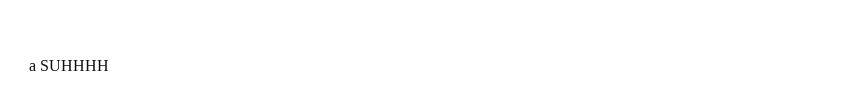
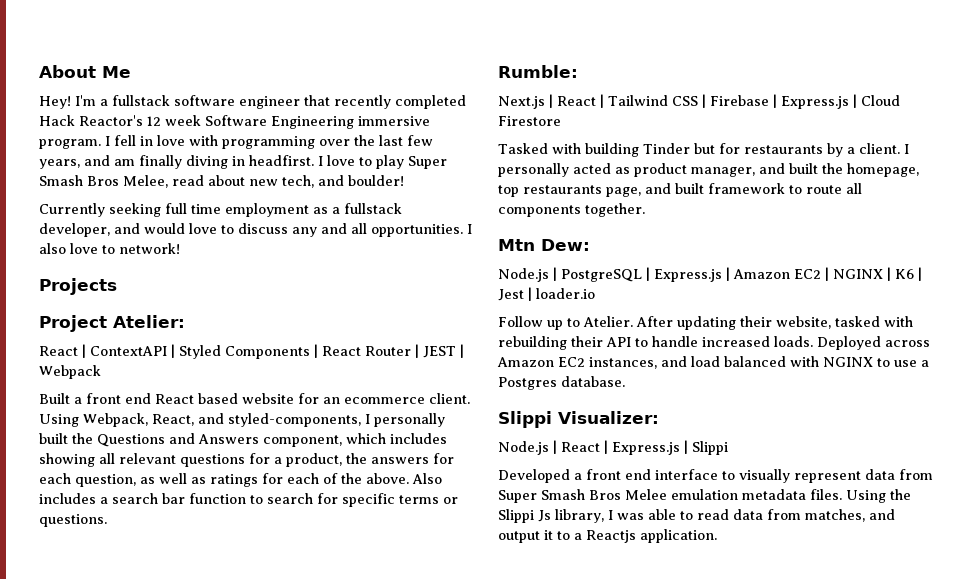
- a SUHHHH
+ About Me
+ Hey! I'm a fullstack software engineer that recently completed Hack Reactor's 12 week Software Engineering immersive program. I fell in love with programming over the last few years, and am finally diving in headfirst. I love to play Super Smash Bros Melee, read about new tech, and boulder!
+ Currently seeking full time employment as a fullstack developer, and would love to discuss any and all opportunities. I also love to network!
+ Projects
+ Project Atelier:
+ React | ContextAPI | Styled Components | React Router | JEST | Webpack
+ Built a front end React based website for an ecommerce client. Using Webpack, React, and styled-components, I personally built the Questions and Answers component, which includes showing all relevant questions for a product, the answers for each question, as well as ratings for each of the above. Also includes a search bar function to search for specific terms or questions.
+ Rumble:
+ Next.js | React | Tailwind CSS | Firebase | Express.js | Cloud Firestore
+ Tasked with building Tinder but for restaurants by a client. I personally acted as product manager, and built the homepage, top restaurants page, and built framework to route all components together.
+ Mtn Dew:
+ Node.js | PostgreSQL | Express.js | Amazon EC2 | NGINX | K6 | Jest | loader.io
+ Follow up to Atelier. After updating their website, tasked with rebuilding their API to handle increased loads. Deployed across Amazon EC2 instances, and load balanced with NGINX to use a Postgres database.
+ Slippi Visualizer:
+ Node.js | React | Express.js | Slippi
+ Developed a front end interface to visually represent data from Super Smash Bros Melee emulation metadata files. Using the Slippi Js library, I was able to read data from matches, and output it to a Reactjs application.

